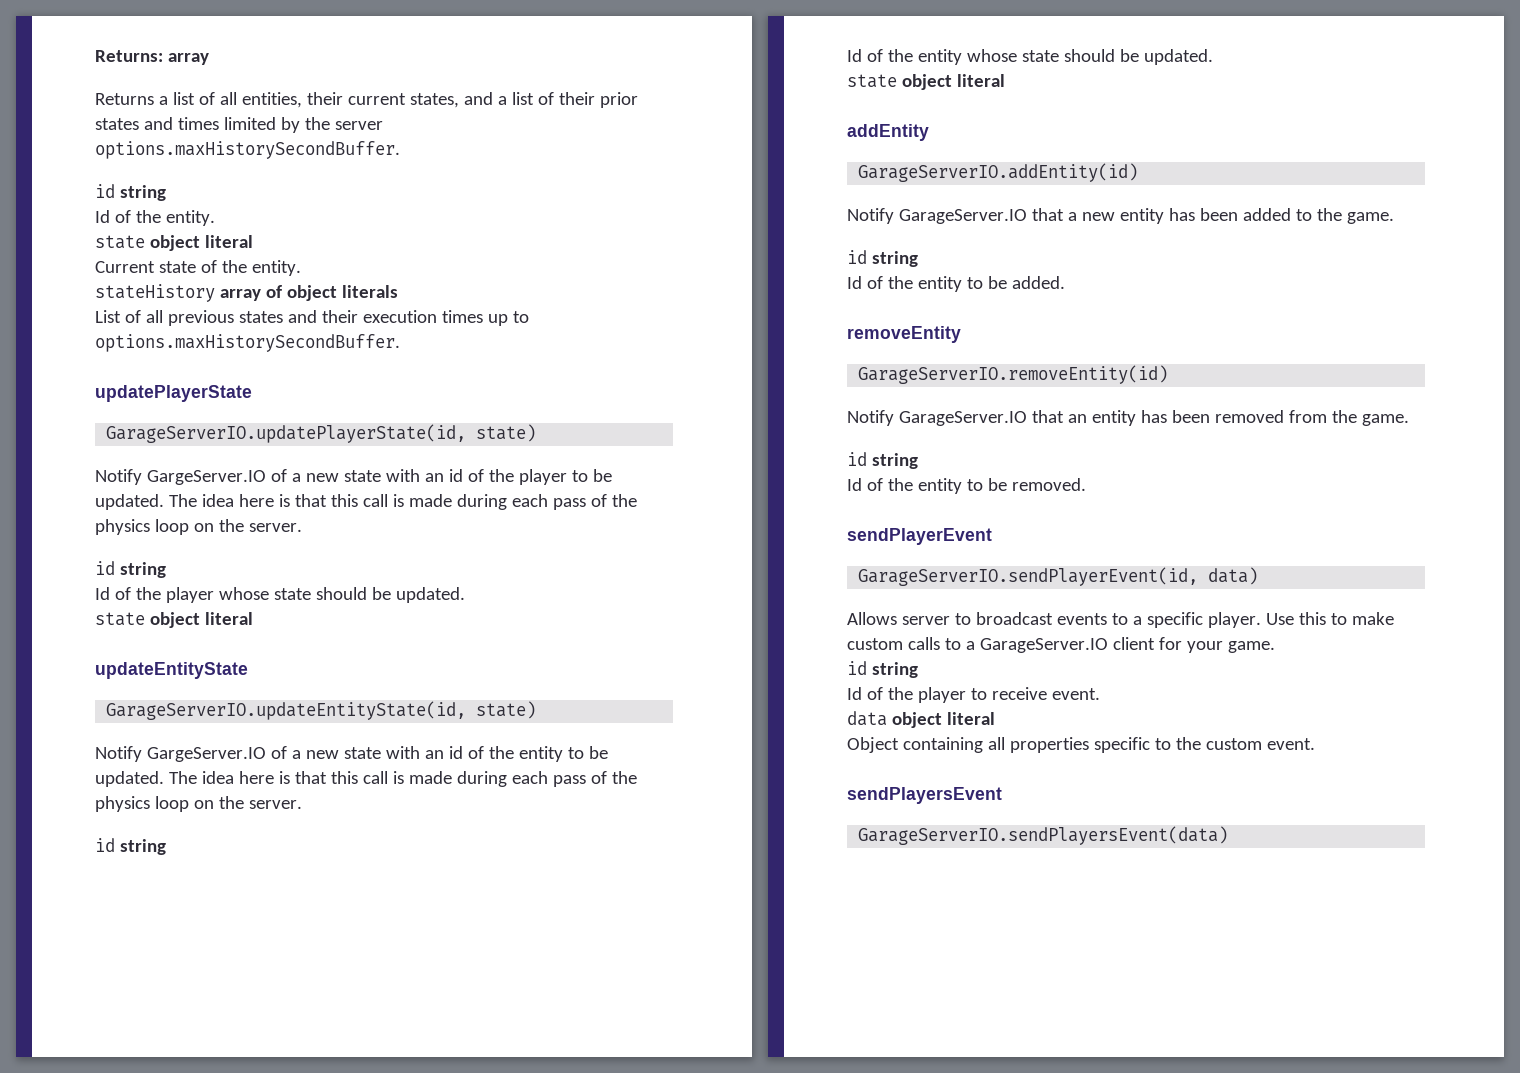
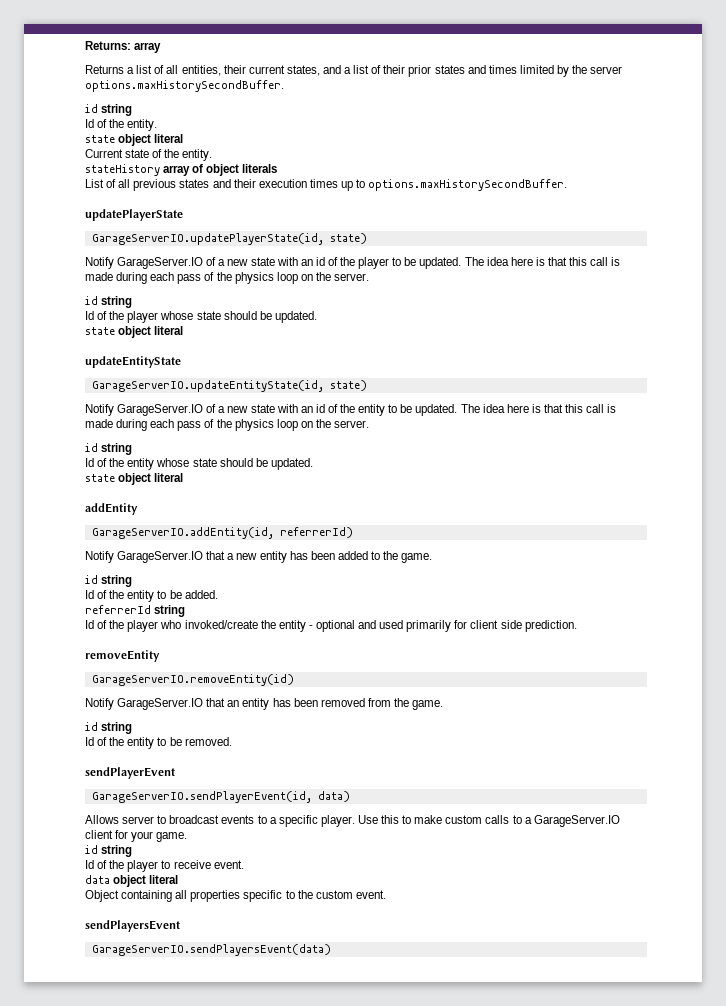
- Notify GargeServer.IO of a new state with an id of the player to be updated.
+ Notify GarageServer.IO of a new state with an id of the player to be updated.
- Notify GargeServer.IO of a new state with an id of the entity to be updated.
+ Notify GarageServer.IO of a new state with an id of the entity to be updated.
- GarageServerIO.addEntity(id)
+ GarageServerIO.addEntity(id, referrerId)
+ referrerId string
+ Id of the player who invoked/create the entity - optional and used primarily for client side prediction.

